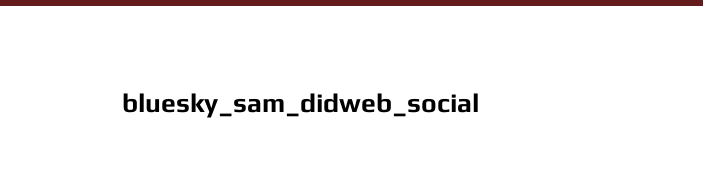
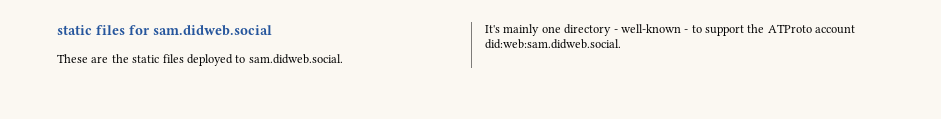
- bluesky_sam_didweb_social
+ static files for sam.didweb.social
+ These are the static files deployed to sam.didweb.social.
+ It's mainly one directory - well-known - to support the ATProto account did:web:sam.didweb.social.

